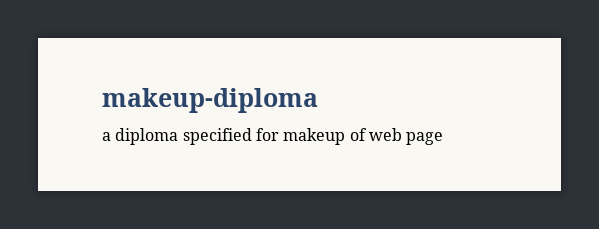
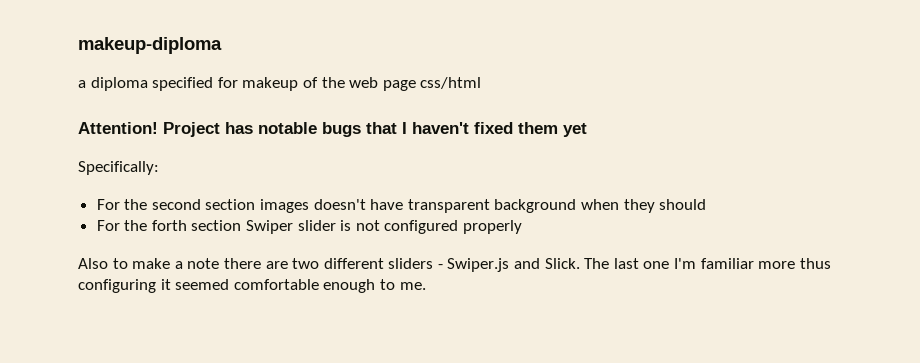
- a diploma specified for makeup of web page
+ a diploma specified for makeup of the web page css/html
+ Attention! Project has notable bugs that I haven't fixed them yet
+ Specifically:
+ For the second section images doesn't have transparent background when they should
+ For the forth section Swiper slider is not configured properly
+ Also to make a note there are two different sliders - Swiper.js and Slick. The last one I'm familiar more thus configuring it seemed comfortable enough to me.

